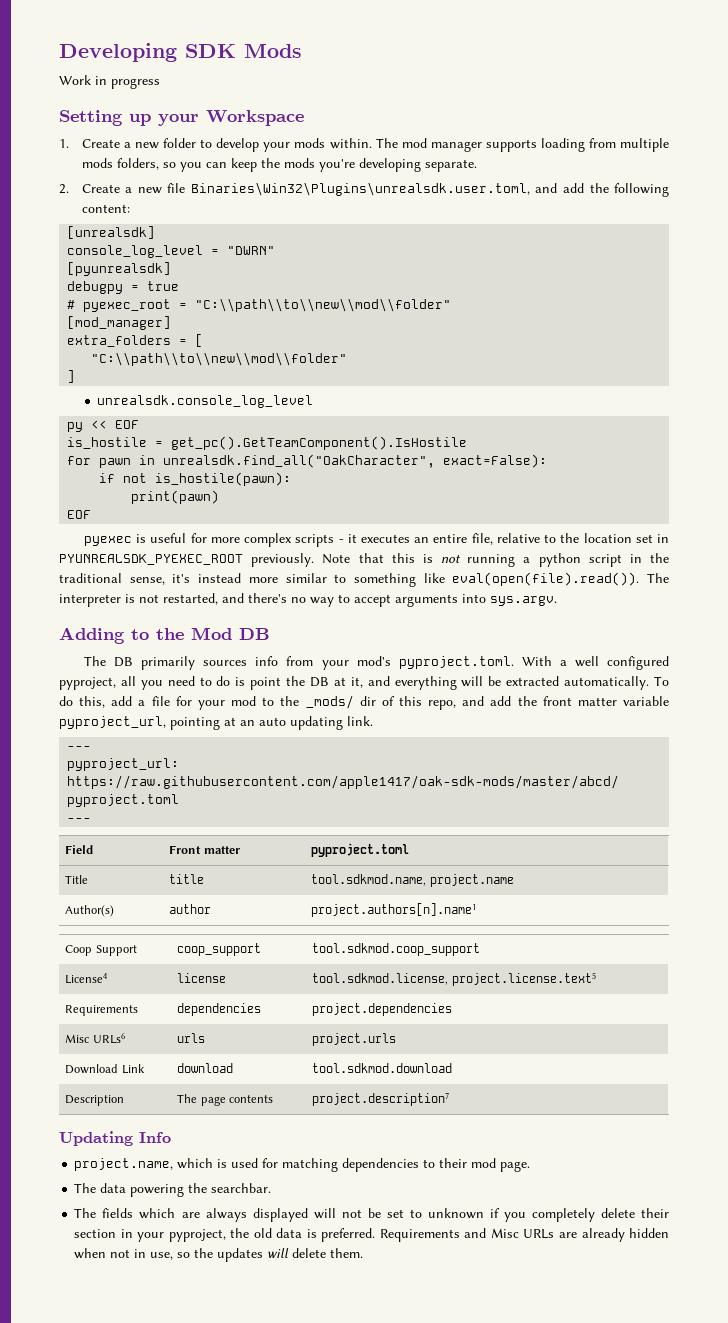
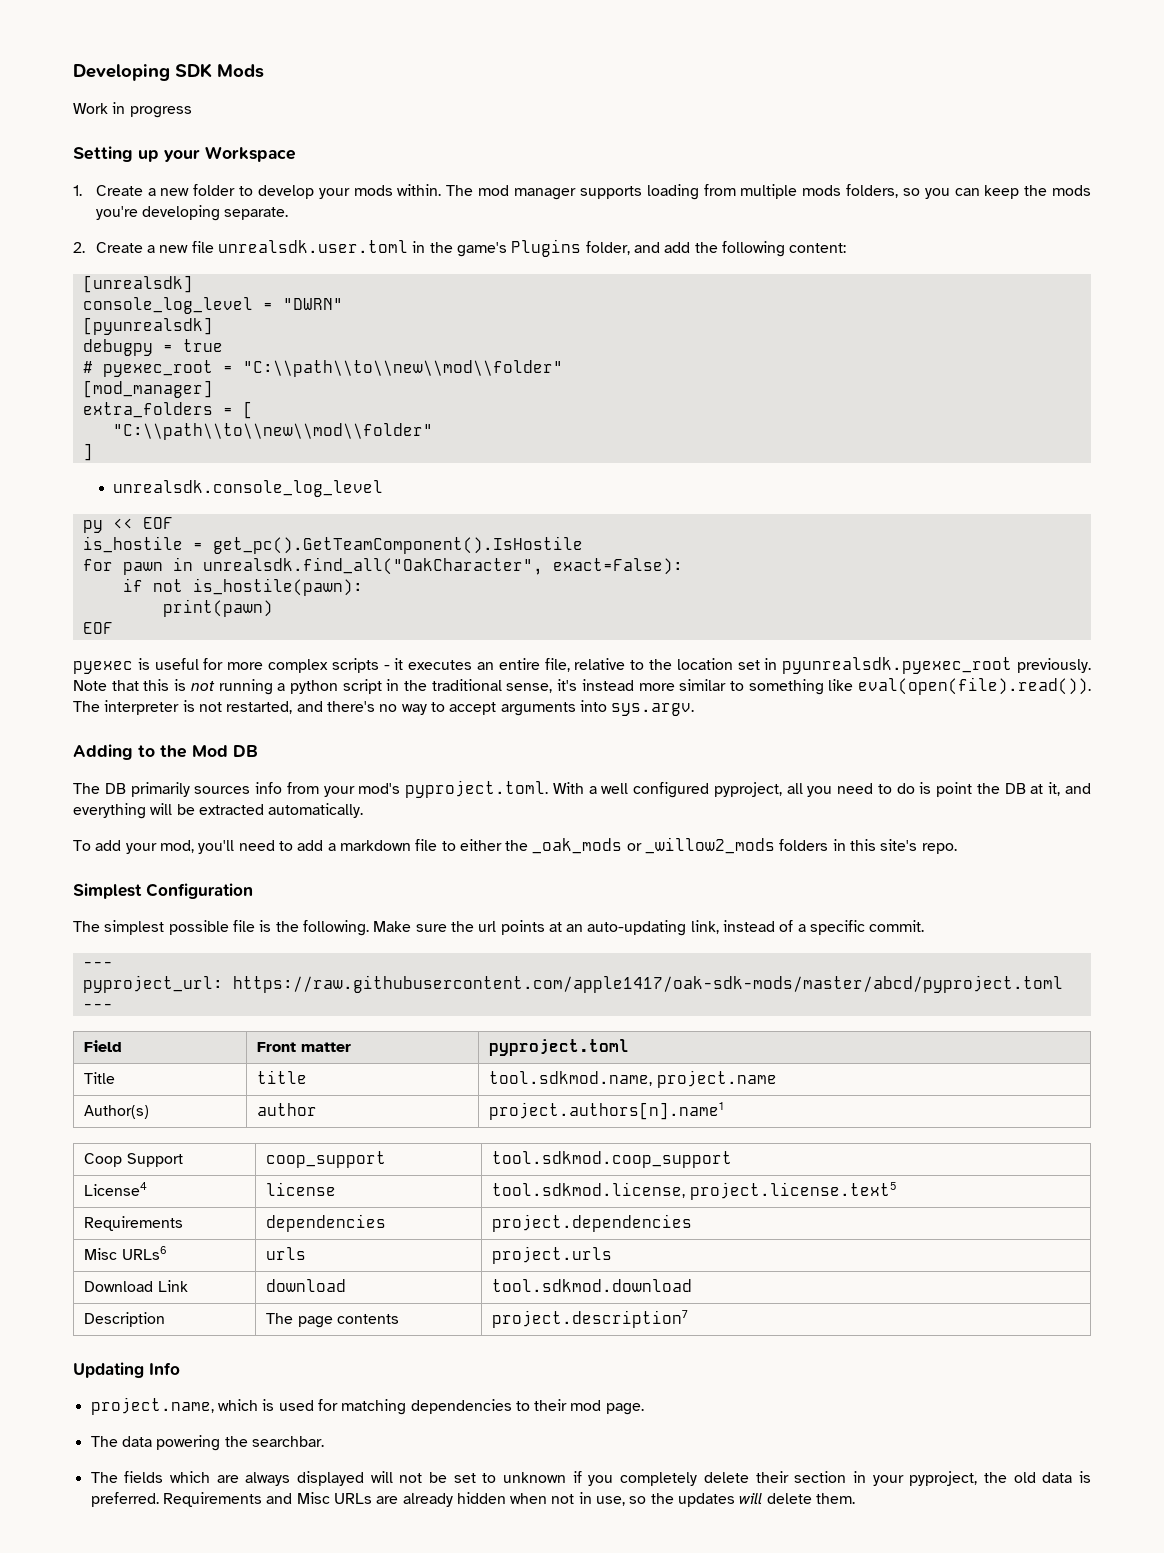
- 2. Create a new file Binaries\Win32\Plugins\unrealsdk.user.toml, and add the following content:
+ 2. Create a new file unrealsdk.user.toml in the game's Plugins folder, and add the following content:
- pyexec is useful for more complex scripts - it executes an entire file, relative to the location set in PYUNREALSDK_PYEXEC_ROOT previously.
+ pyexec is useful for more complex scripts - it executes an entire file, relative to the location set in pyunrealsdk.pyexec_root previously.
- The DB primarily sources info from your mod's pyproject.toml. With a well configured pyproject, all you need to do is point the DB at it, and everything will be extracted automatically. To do this, add a file for your mod to the _mods/ dir of this repo, and add the front matter variable pyproject_url, pointing at an auto updating link.
+ The DB primarily sources info from your mod's pyproject.toml. With a well configured pyproject, all you need to do is point the DB at it, and everything will be extracted automatically.
+ To add your mod, you'll need to add a markdown file to either the _oak_mods or _willow2_mods folders in this site's repo.
+ Simplest Configuration
+ The simplest possible file is the following. Make sure the url points at an auto-updating link, instead of a specific commit.

